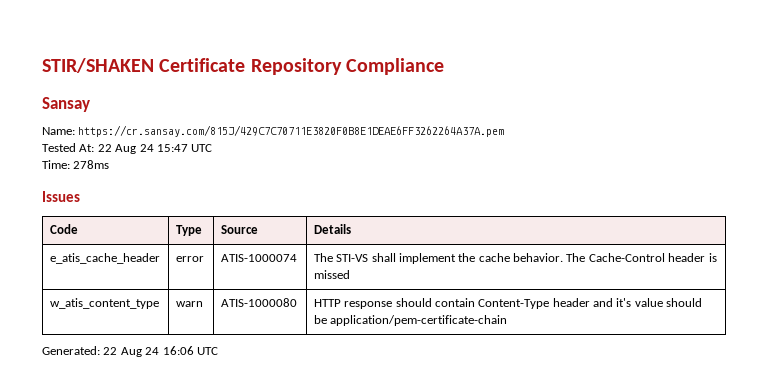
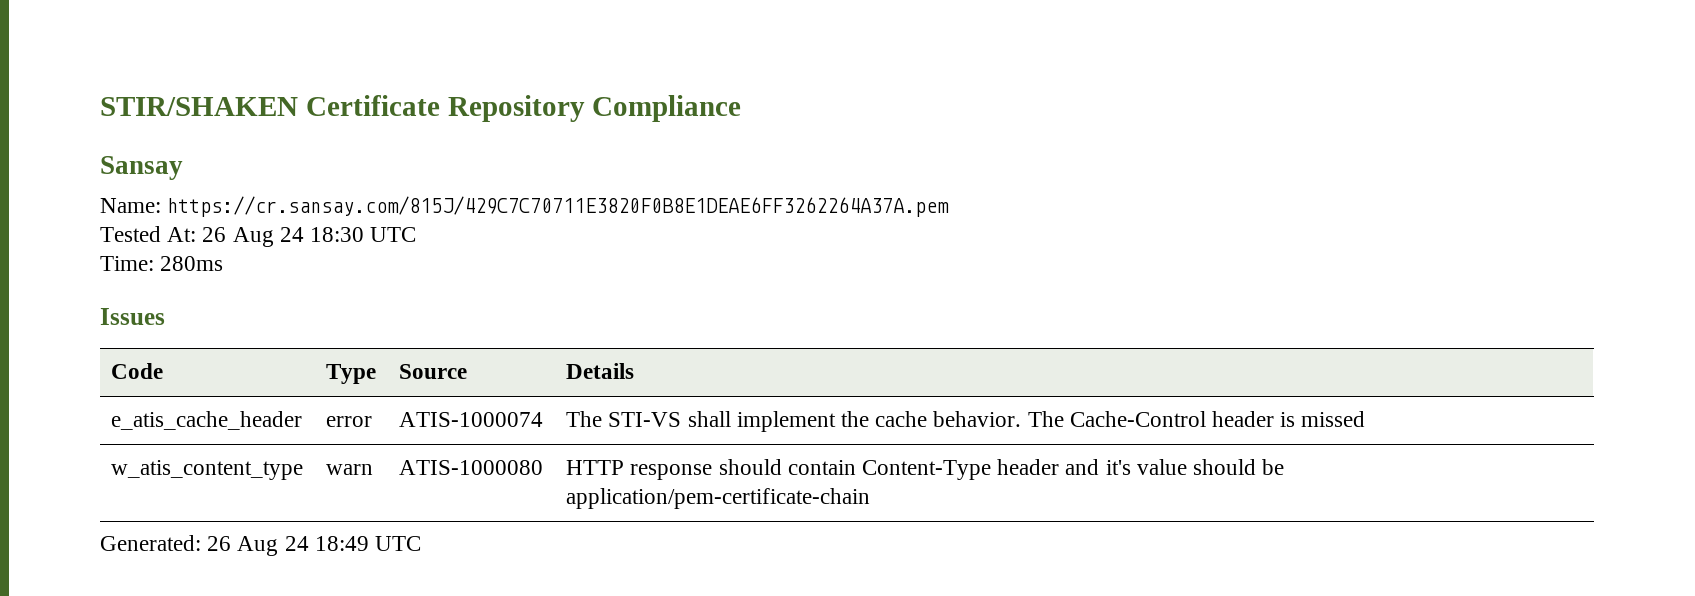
- Tested At: 22 Aug 24 15:47 UTC
+ Tested At: 26 Aug 24 18:30 UTC
- Time: 278ms
+ Time: 280ms
- Generated: 22 Aug 24 16:06 UTC
+ Generated: 26 Aug 24 18:49 UTC

